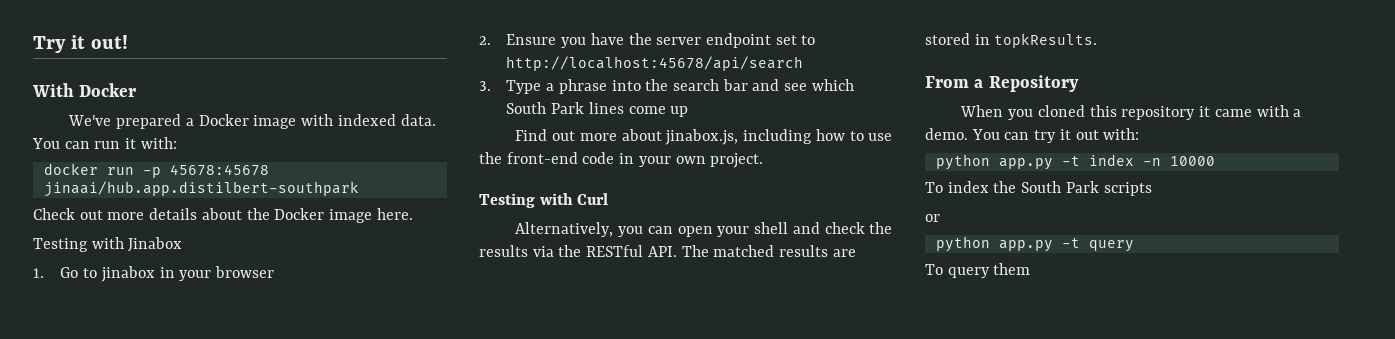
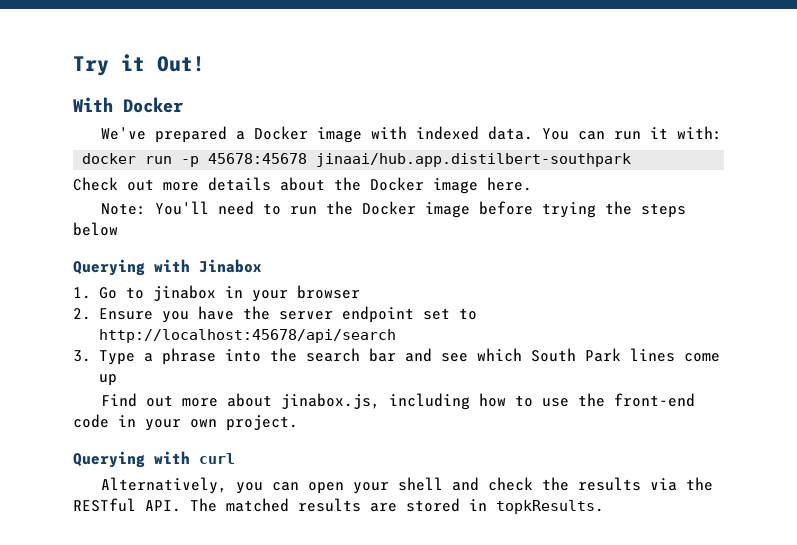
- Try it out!
+ Try it Out!
- Testing with Jinabox
+ Note: You'll need to run the Docker image before trying the steps below
+ Querying with Jinabox
- Testing with Curl
+ Querying with curl
- From a Repository
- When you cloned this repository it came with a demo. You can try it out with:
- python app.py -t index -n 10000
- To index the South Park scripts
- or
- python app.py -t query
- To query them

